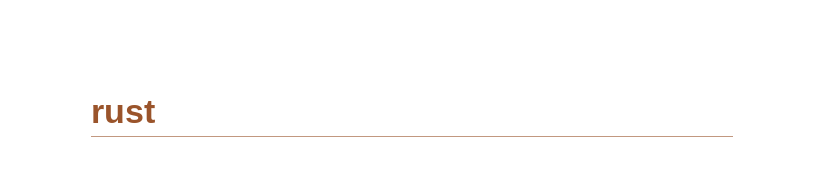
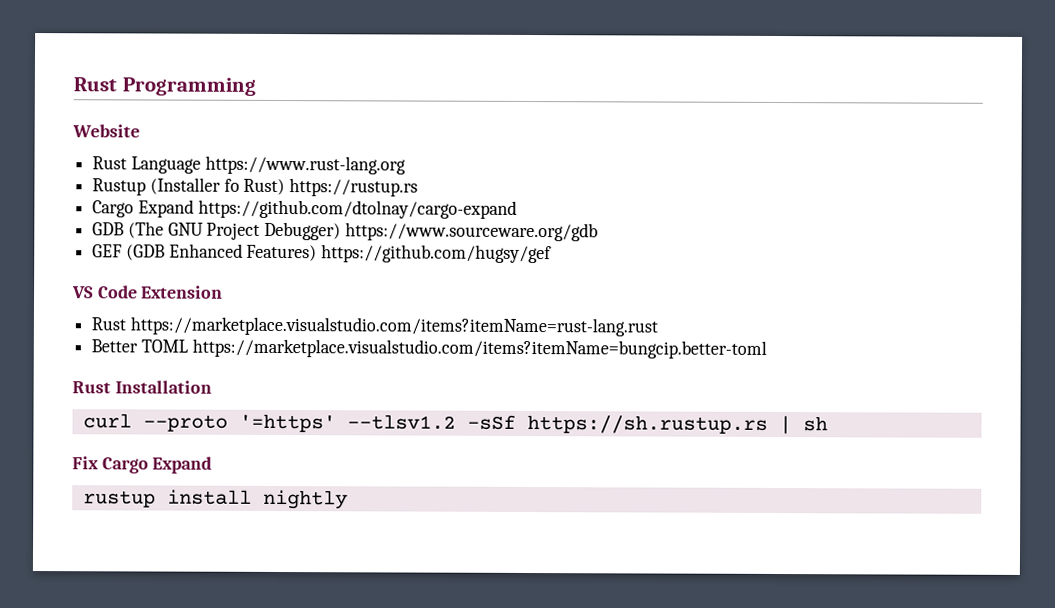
- rust
+ Rust Programming
+ Website
+ Rust Language https://www.rust-lang.org
+ Rustup (Installer fo Rust) https://rustup.rs
+ Cargo Expand https://github.com/dtolnay/cargo-expand
+ GDB (The GNU Project Debugger) https://www.sourceware.org/gdb
+ GEF (GDB Enhanced Features) https://github.com/hugsy/gef
+ VS Code Extension
+ Rust https://marketplace.visualstudio.com/items?itemName=rust-lang.rust
+ Better TOML https://marketplace.visualstudio.com/items?itemName=bungcip.better-toml
+ Rust Installation
+ curl --proto '=https' --tlsv1.2 -sSf https://sh.rustup.rs | sh
+ Fix Cargo Expand
+ rustup install nightly

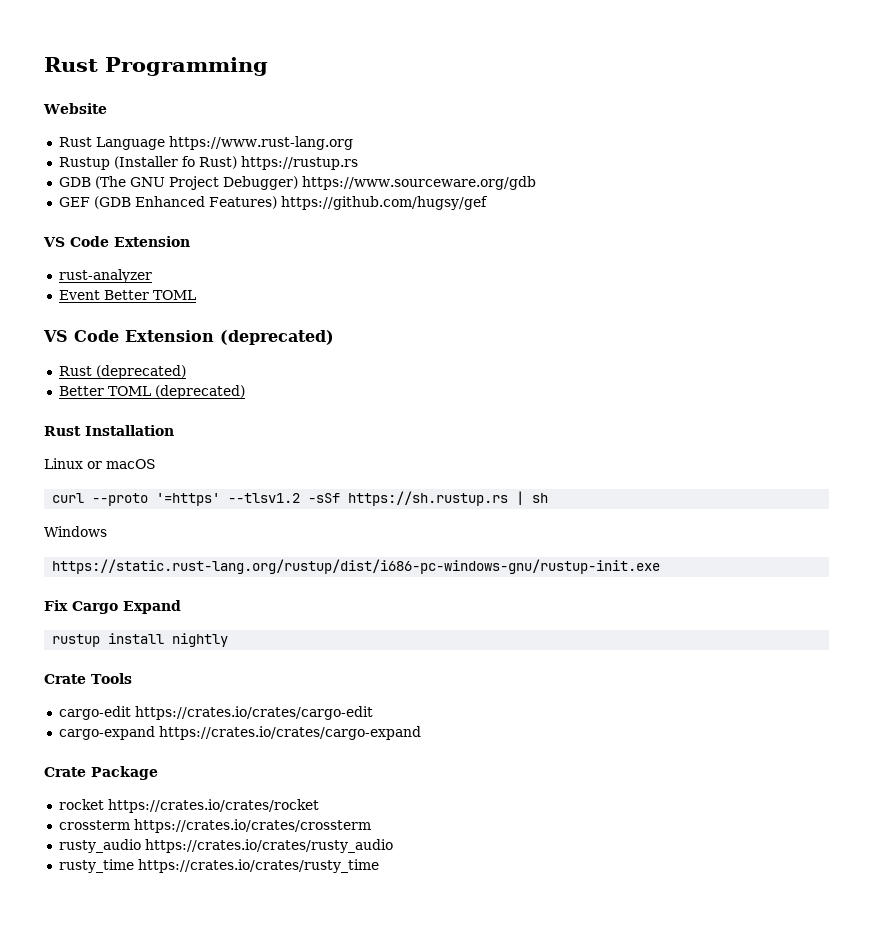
- Cargo Expand https://github.com/dtolnay/cargo-expand
- Rust https://marketplace.visualstudio.com/items?itemName=rust-lang.rust
- Better TOML https://marketplace.visualstudio.com/items?itemName=bungcip.better-toml
+ rust-analyzer
+ Event Better TOML
+ VS Code Extension (deprecated)
+ Rust (deprecated)
+ Better TOML (deprecated)
+ Linux or macOS
+ Windows
+ https://static.rust-lang.org/rustup/dist/i686-pc-windows-gnu/rustup-init.exe
+ Crate Tools
+ cargo-edit https://crates.io/crates/cargo-edit
+ cargo-expand https://crates.io/crates/cargo-expand
+ Crate Package
+ rocket https://crates.io/crates/rocket
+ crossterm https://crates.io/crates/crossterm
+ rusty_audio https://crates.io/crates/rusty_audio
+ rusty_time https://crates.io/crates/rusty_time

